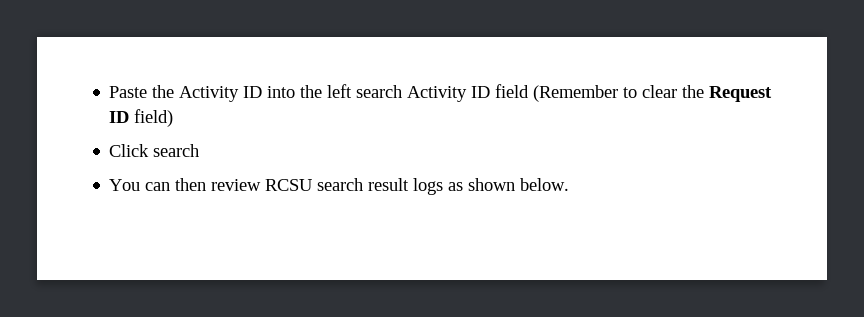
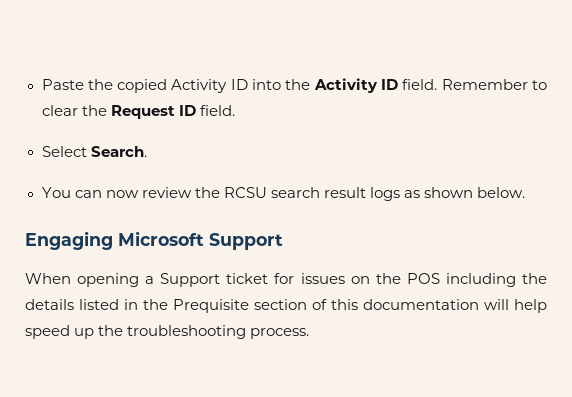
- Paste the Activity ID into the left search Activity ID field (Remember to clear the Request ID field)
- Click search
+ Paste the copied Activity ID into the Activity ID field. Remember to clear the Request ID field.
+ Select Search.
- You can then review RCSU search result logs as shown below.
+ You can now review the RCSU search result logs as shown below.
+ Engaging Microsoft Support
+ When opening a Support ticket for issues on the POS including the details listed in the Prequisite section of this documentation will help speed up the troubleshooting process.

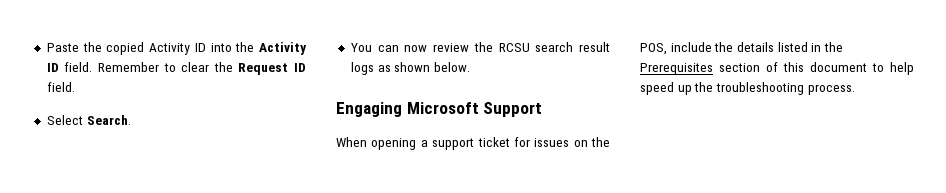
- When opening a Support ticket for issues on the POS including the details listed in the Prequisite section of this documentation will help speed up the troubleshooting process.
+ When opening a support ticket for issues on the POS, include the details listed in the Prerequisites section of this document to help speed up the troubleshooting process.

